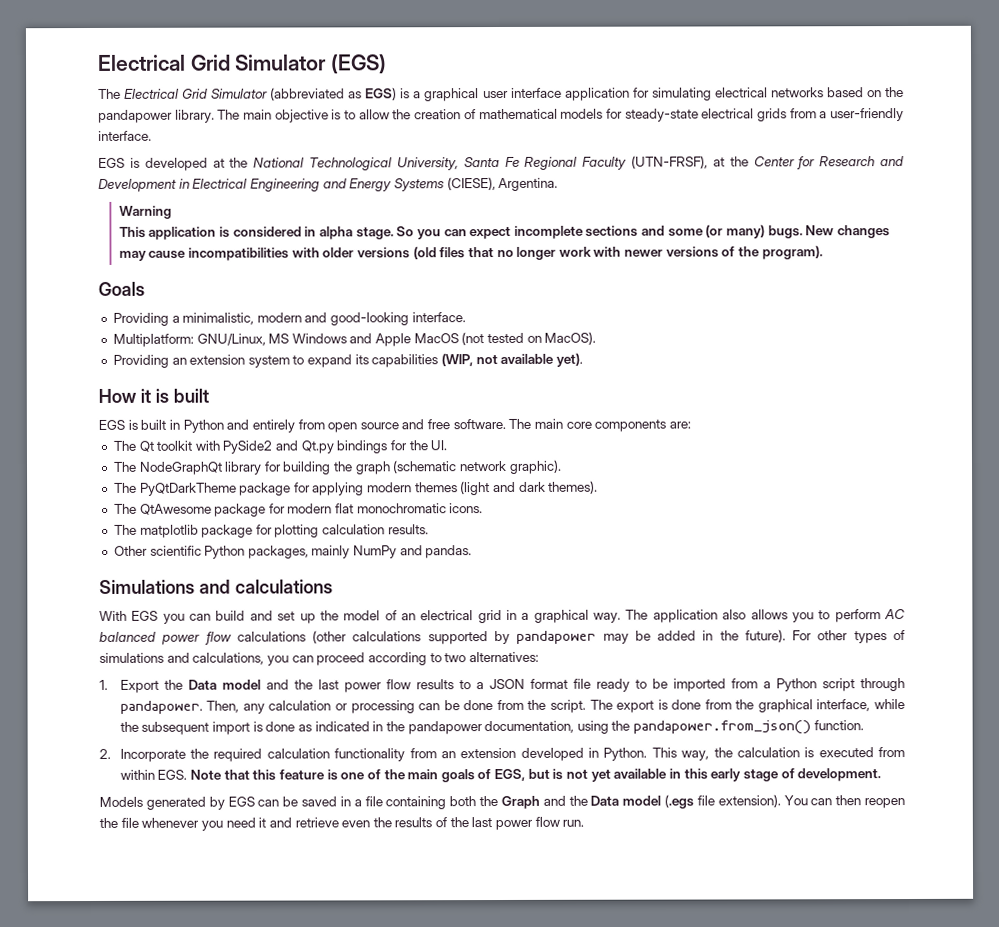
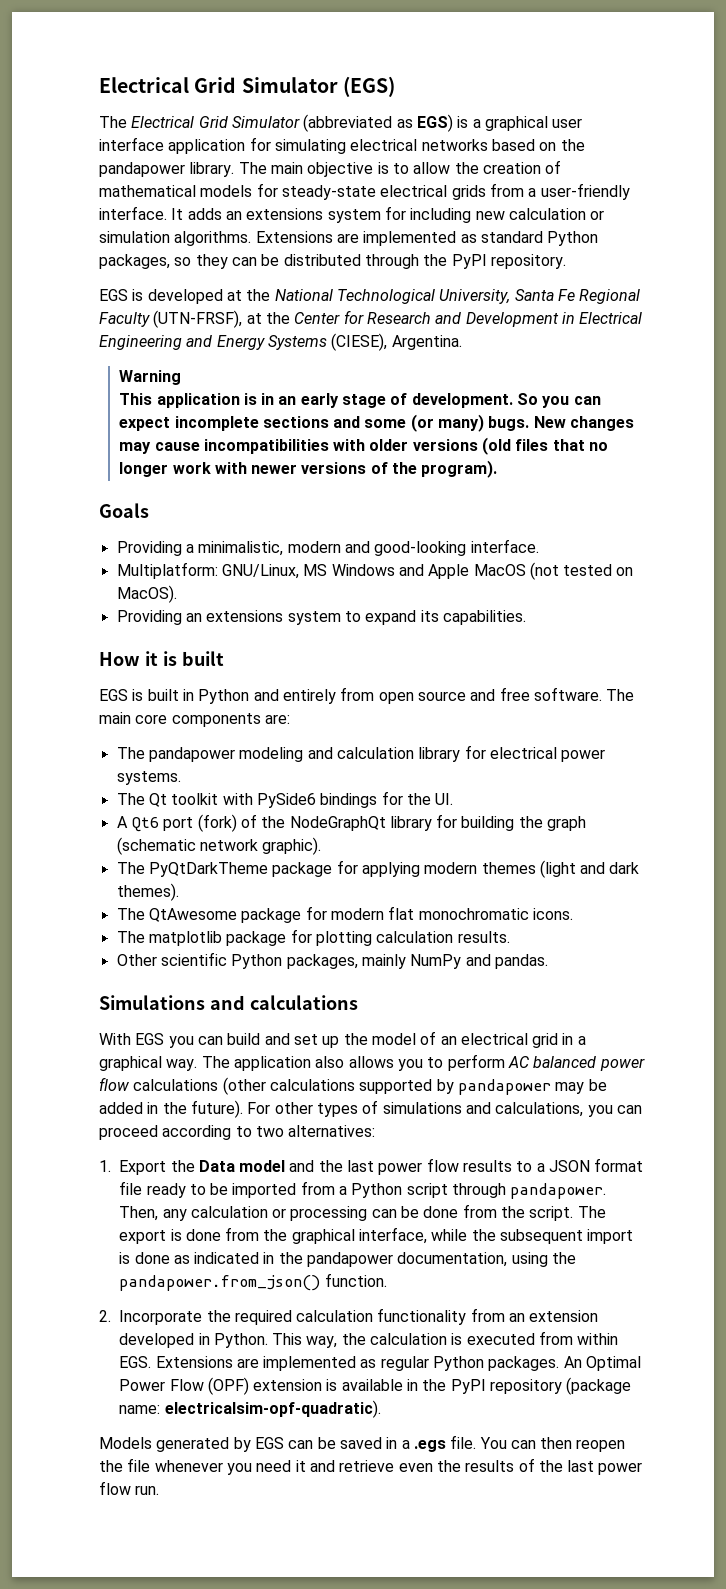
+ It adds an extensions system for including new calculation or simulation algorithms. Extensions are implemented as standard Python packages, so they can be distributed through the PyPI repository.
- This application is considered in alpha stage.
+ This application is in an early stage of development.
- Providing an extension system to expand its capabilities (WIP, not available yet).
+ Providing an extensions system to expand its capabilities.
+ The pandapower modeling and calculation library for electrical power systems.
- The Qt toolkit with PySide2 and Qt.py bindings for the UI.
+ The Qt toolkit with PySide6 bindings for the UI.
- The NodeGraphQt library for building the graph (schematic network graphic).
+ A Qt6 port (fork) of the NodeGraphQt library for building the graph (schematic network graphic).
- This way, the calculation is executed from within EGS. Note that this feature is one of the main goals of EGS, but is not yet available in this early stage of development.
+ This way, the calculation is executed from within EGS. Extensions are implemented as regular Python packages. An Optimal Power Flow (OPF) extension is available in the PyPI repository (package name: electricalsim-opf-quadratic).
- Models generated by EGS can be saved in a file containing both the Graph and the Data model (.egs file extension).
+ Models generated by EGS can be saved in a .egs file.

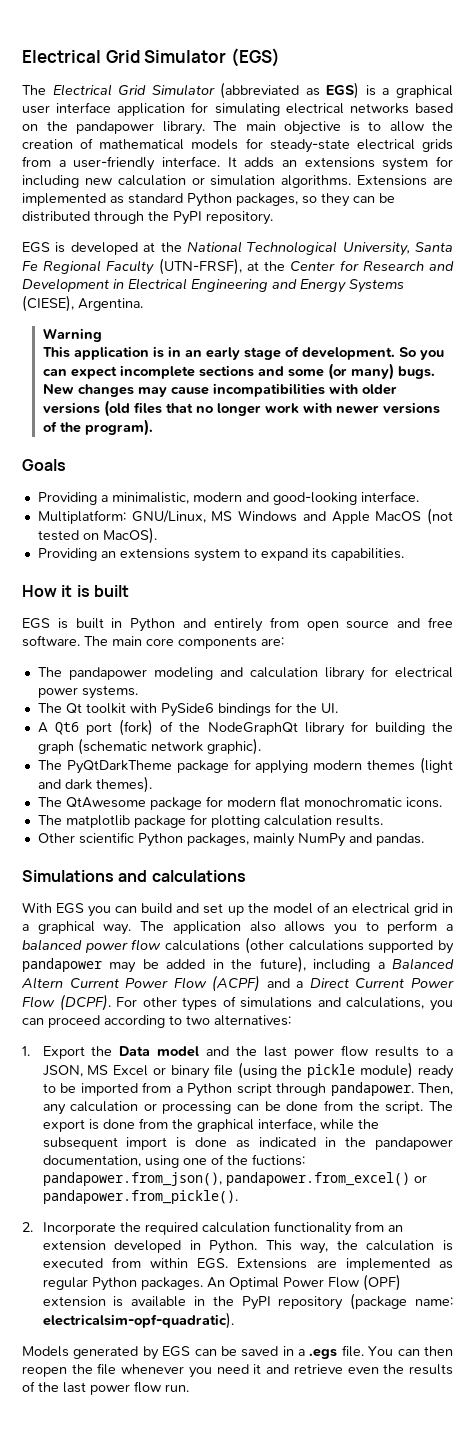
- The application also allows you to perform AC balanced power flow calculations (other calculations supported by pandapower may be added in the future).
+ The application also allows you to perform a balanced power flow calculations (other calculations supported by pandapower may be added in the future), including a Balanced Altern Current Power Flow (ACPF) and a Direct Current Power Flow (DCPF).
- 1. Export the Data model and the last power flow results to a JSON format file ready to be imported from a Python script through pandapower.
+ 1. Export the Data model and the last power flow results to a JSON, MS Excel or binary file (using the pickle module) ready to be imported from a Python script through pandapower.
- The export is done from the graphical interface, while the subsequent import is done as indicated in the pandapower documentation, using the pandapower.from_json() function.
+ The export is done from the graphical interface, while the subsequent import is done as indicated in the pandapower documentation, using one of the fuctions: pandapower.from_json(), pandapower.from_excel() or pandapower.from_pickle().

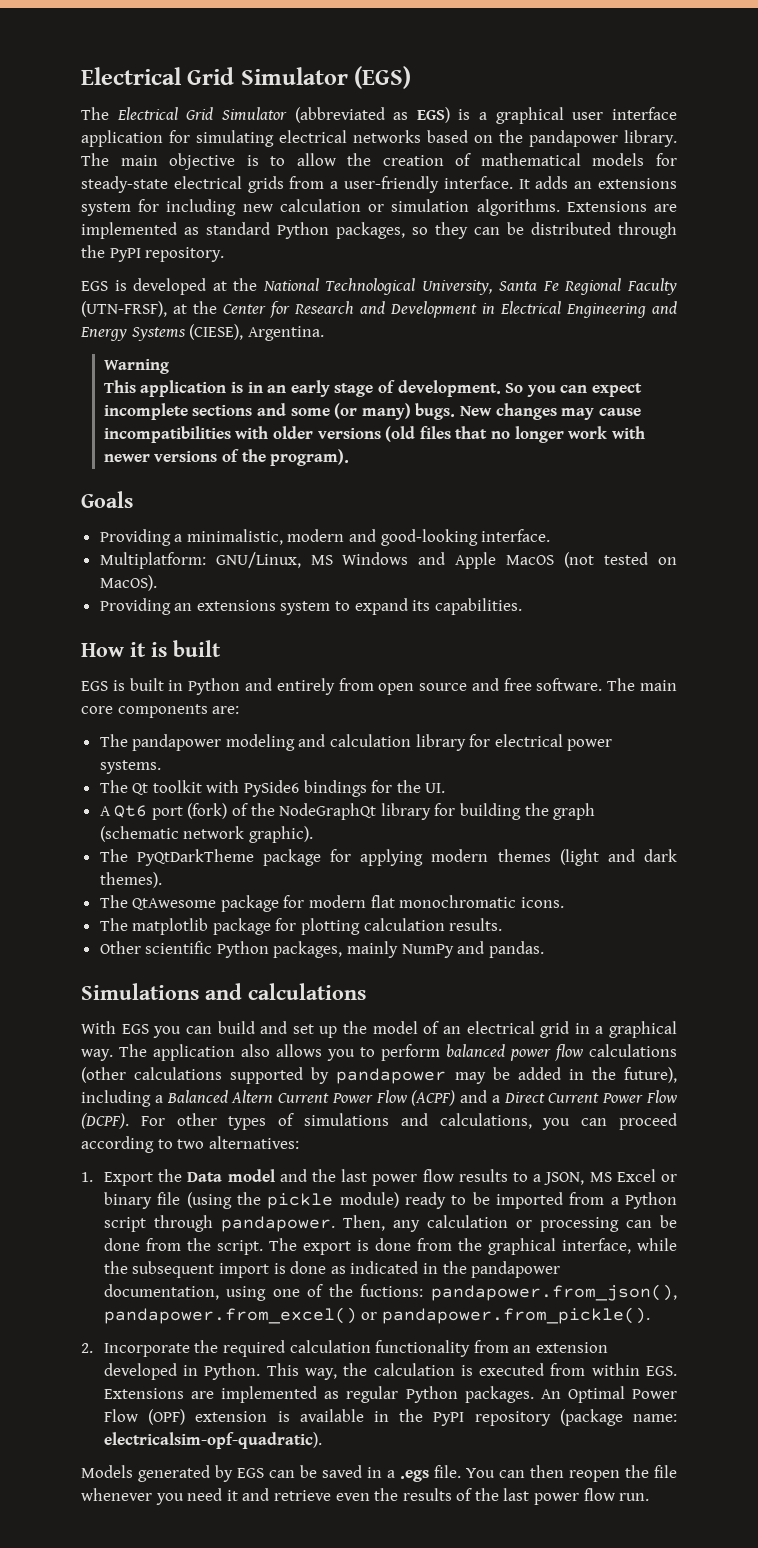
- The application also allows you to perform a balanced power flow calculations (other calculations supported by pandapower may be added in the future), including a Balanced Altern Current Power Flow (ACPF) and a Direct Current Power Flow (DCPF).
+ The application also allows you to perform balanced power flow calculations (other calculations supported by pandapower may be added in the future), including a Balanced Altern Current Power Flow (ACPF) and a Direct Current Power Flow (DCPF).

